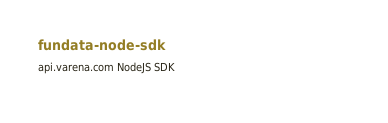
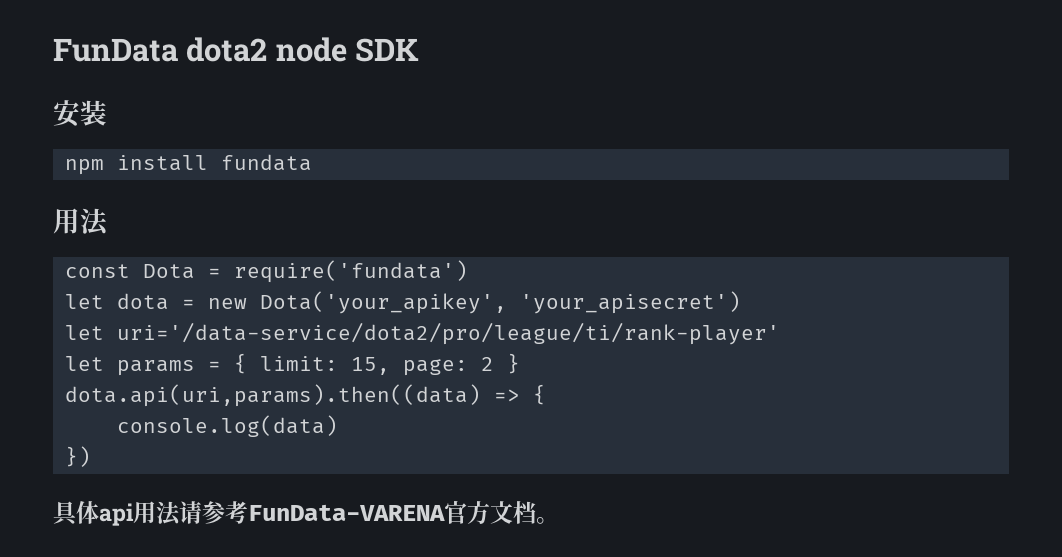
- fundata-node-sdk
- api.varena.com NodeJS SDK
+ FunData dota2 node SDK
+ 安装
+ npm install fundata
+ 用法
+ const Dota = require('fundata')
+ let dota = new Dota('your_apikey', 'your_apisecret')
+ let uri='/data-service/dota2/pro/league/ti/rank-player'
+ let params = { limit: 15, page: 2 }
+ dota.api(uri,params).then((data) => {
+ console.log(data)
+ })
+ 具体api用法请参考FunData-VARENA官方文档。

